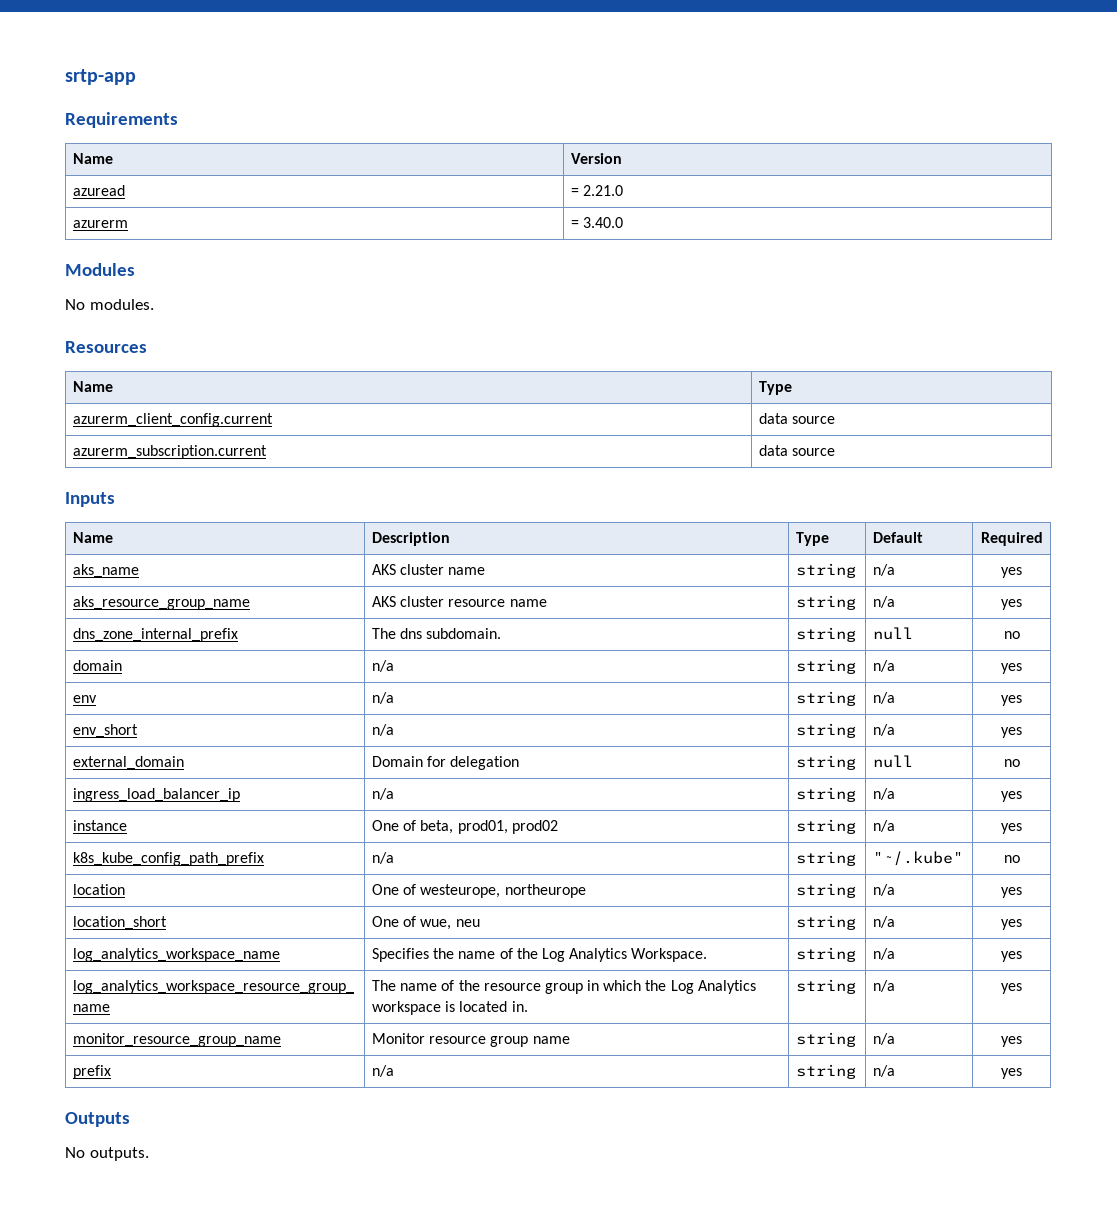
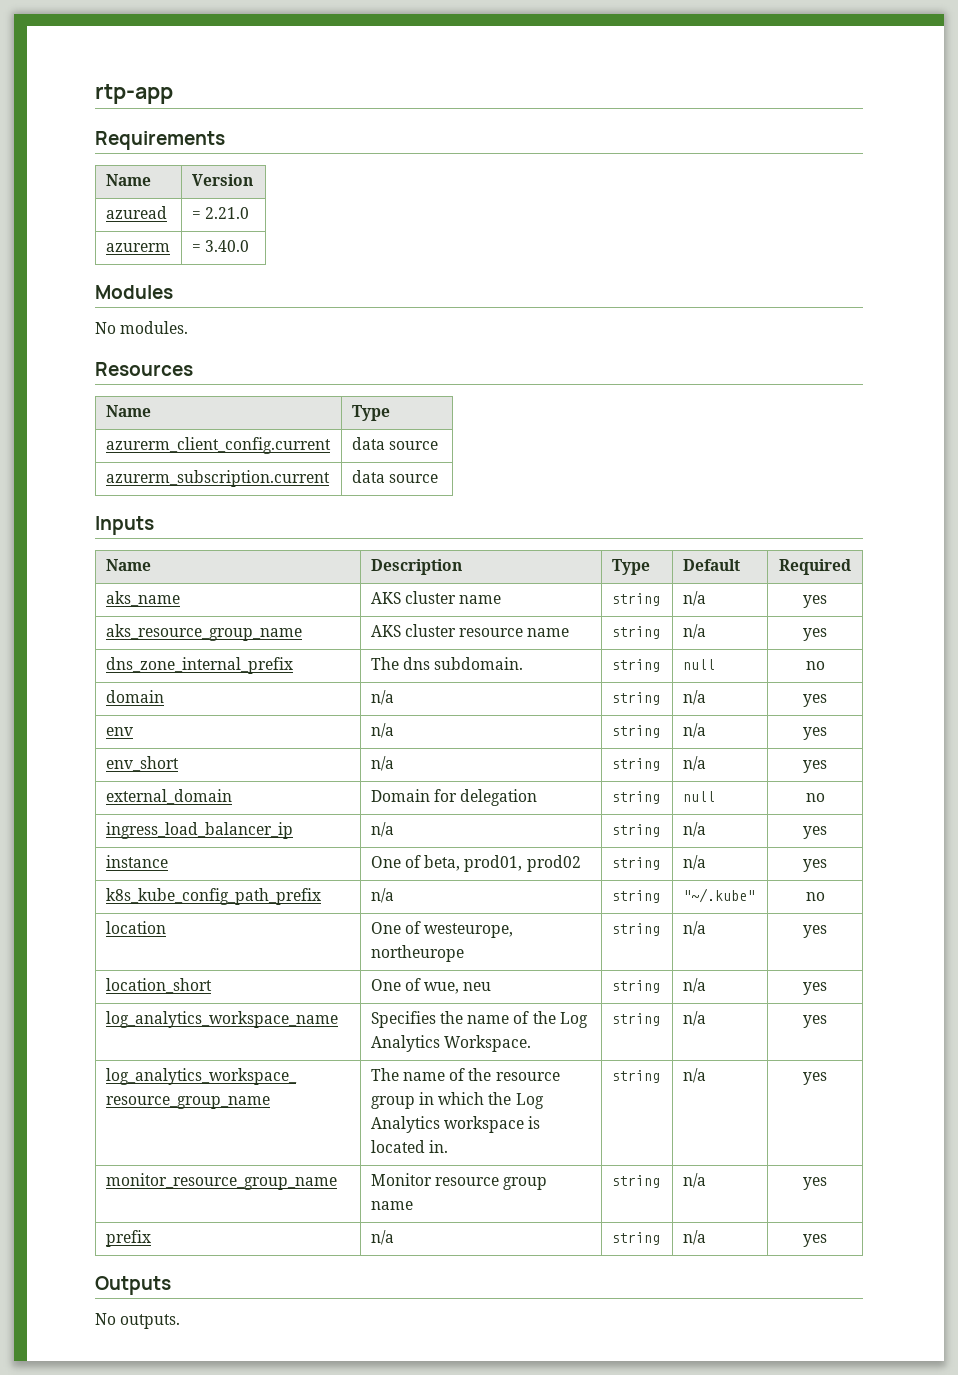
- srtp-app
+ rtp-app

